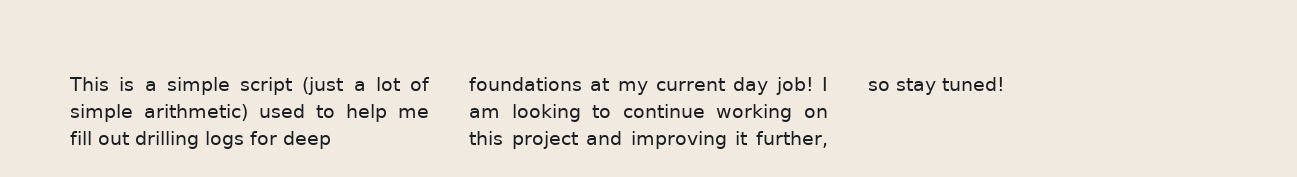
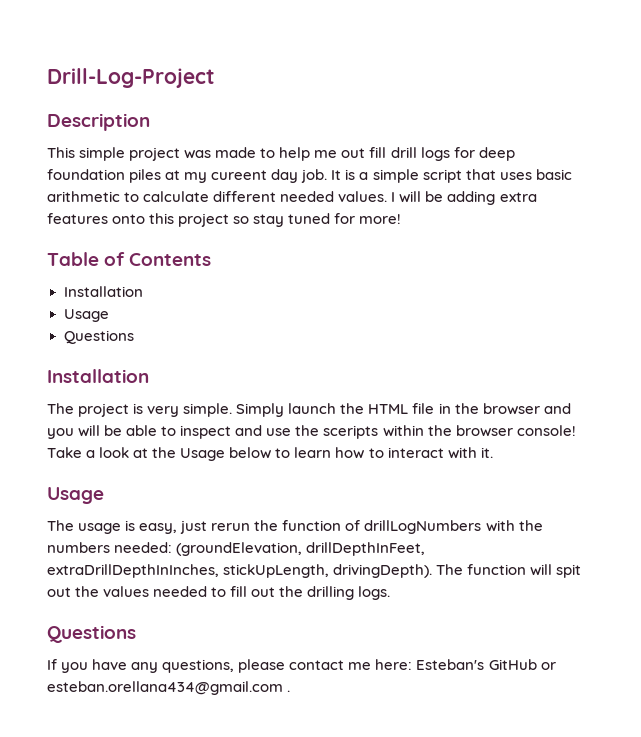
- This is a simple script (just a lot of simple arithmetic) used to help me fill out drilling logs for deep foundations at my current day job! I am looking to continue working on this project and improving it further, so stay tuned!
+ Drill-Log-Project
+ Description
+ This simple project was made to help me out fill drill logs for deep foundation piles at my cureent day job. It is a simple script that uses basic arithmetic to calculate different needed values. I will be adding extra features onto this project so stay tuned for more!
+ Table of Contents
+ Installation
+ Usage
+ Questions
+ Installation
+ The project is very simple. Simply launch the HTML file in the browser and you will be able to inspect and use the sceripts within the browser console! Take a look at the Usage below to learn how to interact with it.
+ Usage
+ The usage is easy, just rerun the function of drillLogNumbers with the numbers needed: (groundElevation, drillDepthInFeet, extraDrillDepthInInches, stickUpLength, drivingDepth). The function will spit out the values needed to fill out the drilling logs.
+ Questions
+ If you have any questions, please contact me here: Esteban's GitHub or esteban.orellana434@gmail.com .

